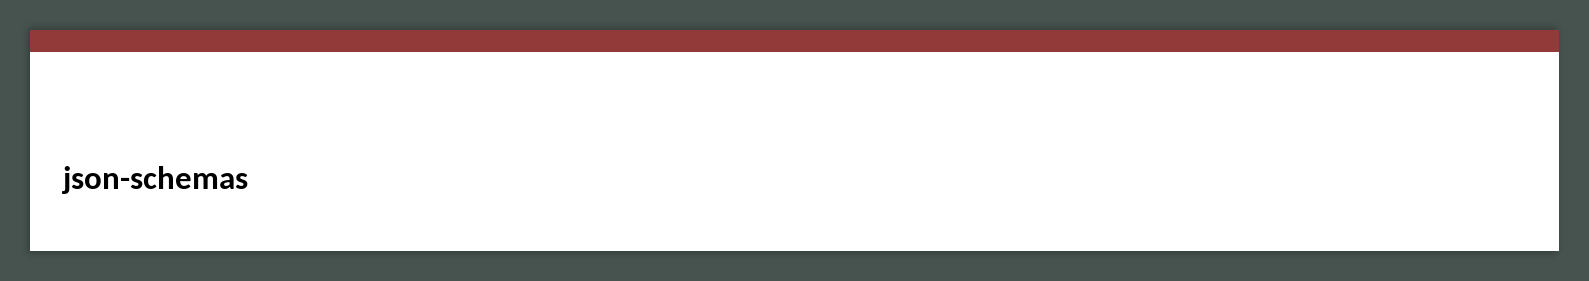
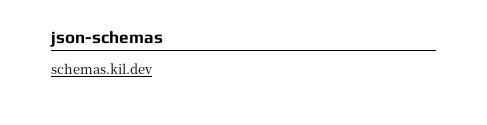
+ schemas.kil.dev

